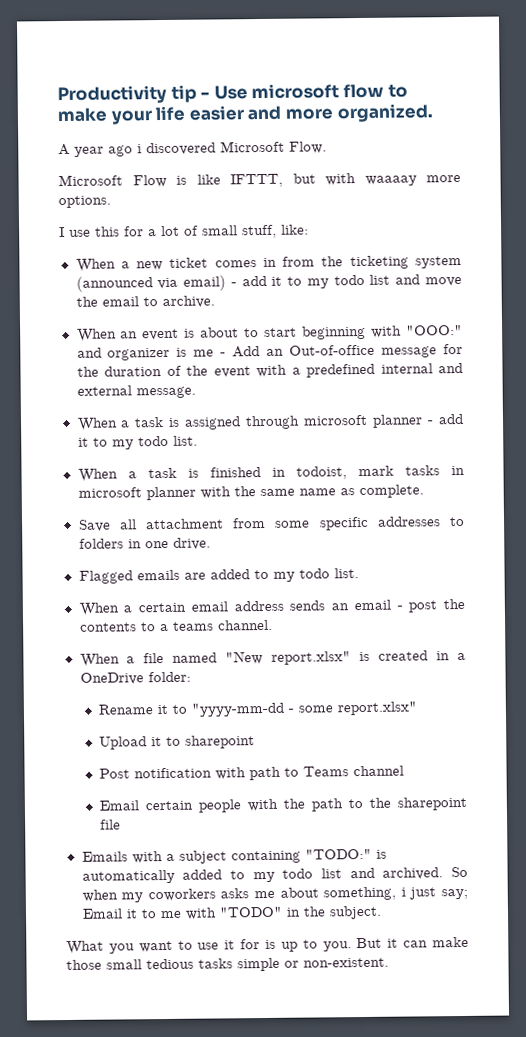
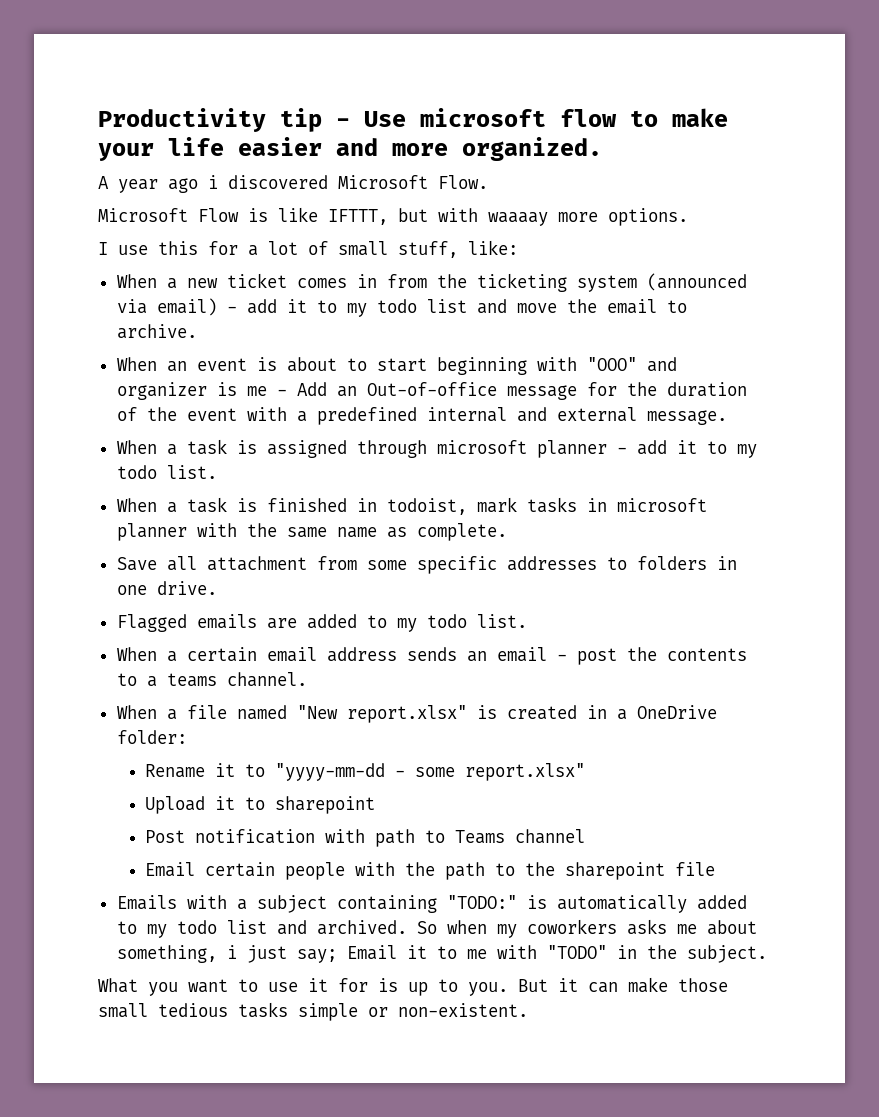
- When an event is about to start beginning with "OOO:" and organizer is me - Add an Out-of-office message for the duration of the event with a predefined internal and external message.
+ When an event is about to start beginning with "OOO" and organizer is me - Add an Out-of-office message for the duration of the event with a predefined internal and external message.

